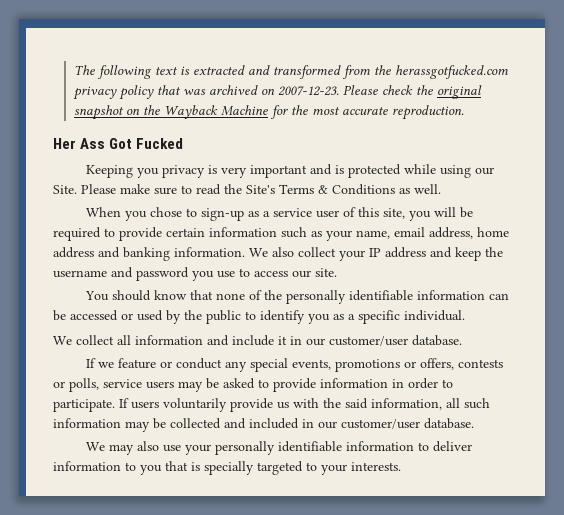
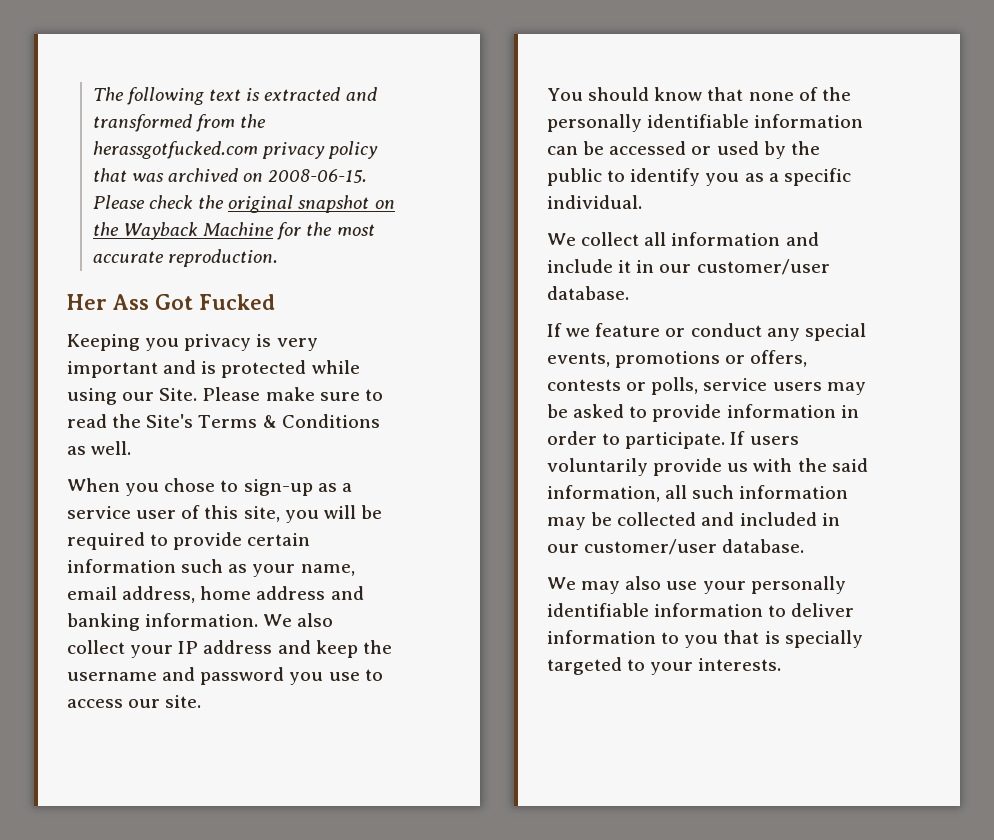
- The following text is extracted and transformed from the herassgotfucked.com privacy policy that was archived on 2007-12-23.
+ The following text is extracted and transformed from the herassgotfucked.com privacy policy that was archived on 2008-06-15.

